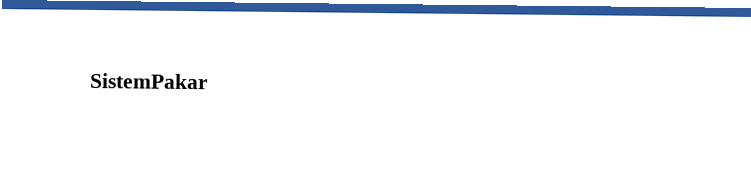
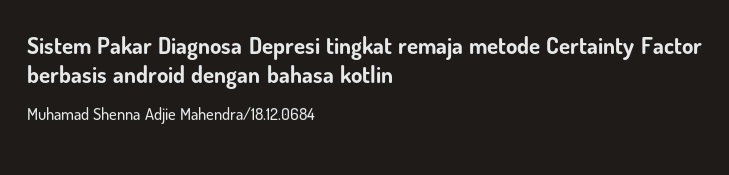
- SistemPakar
+ Sistem Pakar Diagnosa Depresi tingkat remaja metode Certainty Factor berbasis android dengan bahasa kotlin
+ Muhamad Shenna Adjie Mahendra/18.12.0684

